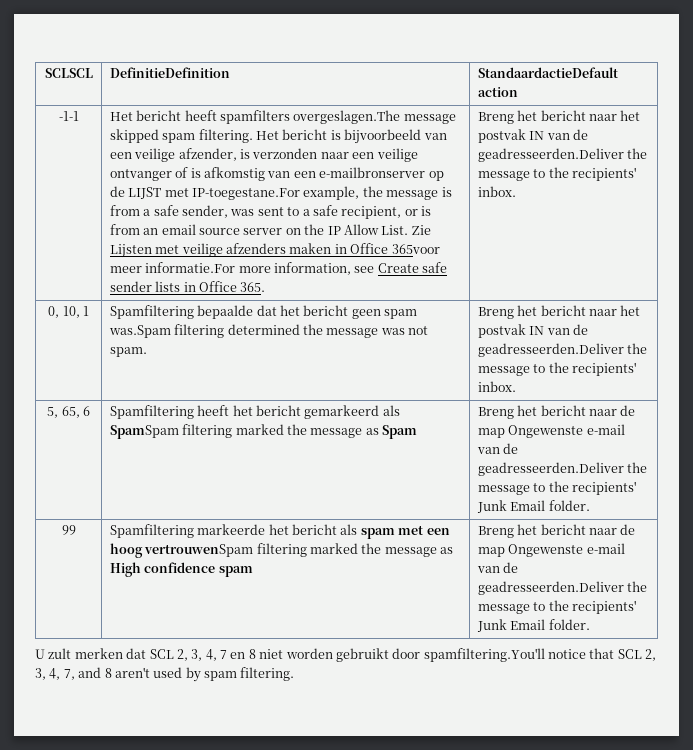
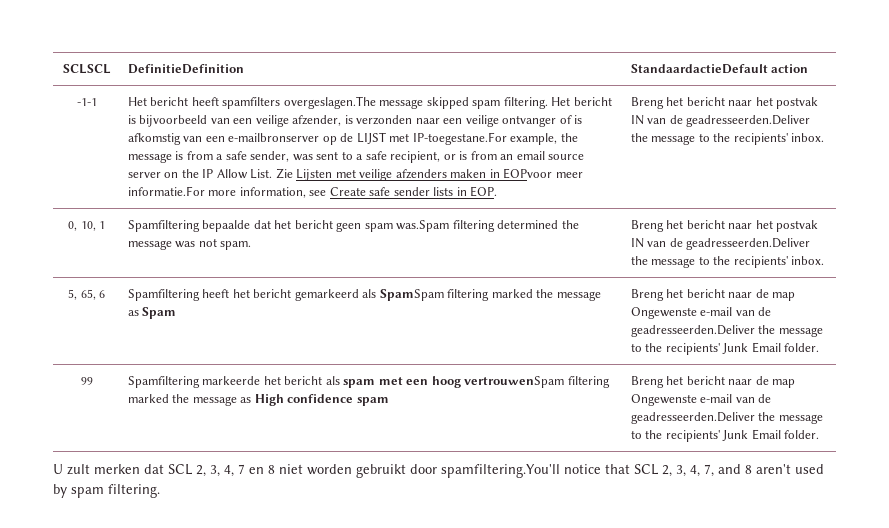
- Zie Lijsten met veilige afzenders maken in Office 365voor meer informatie.For more information, see Create safe sender lists in Office 365.
+ Zie Lijsten met veilige afzenders maken in EOPvoor meer informatie.For more information, see Create safe sender lists in EOP.

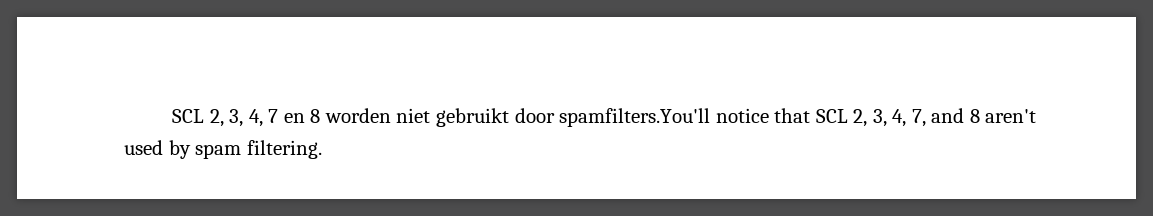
- SCLSCL | DefinitieDefinition | StandaardactieDefault action
- -1-1 | Het bericht heeft spamfilters overgeslagen.The message skipped spam filtering. Het bericht is bijvoorbeeld van een veilige afzender, is verzonden naar een veilige ontvanger of is afkomstig van een e-mailbronserver op de LIJST met IP-toegestane.For example, the message is from a safe sender, was sent to a safe recipient, or is from an email source server on the IP Allow List. Zie Lijsten met veilige afzenders maken in EOPvoor meer informatie.For more information, see Create safe sender lists in EOP. | Breng het bericht naar het postvak IN van de geadresseerden.Deliver the message to the recipients' inbox.
- 0, 10, 1 | Spamfiltering bepaalde dat het bericht geen spam was.Spam filtering determined the message was not spam. | Breng het bericht naar het postvak IN van de geadresseerden.Deliver the message to the recipients' inbox.
- 5, 65, 6 | Spamfiltering heeft het bericht gemarkeerd als SpamSpam filtering marked the message as Spam | Breng het bericht naar de map Ongewenste e-mail van de geadresseerden.Deliver the message to the recipients' Junk Email folder.
- 99 | Spamfiltering markeerde het bericht als spam met een hoog vertrouwenSpam filtering marked the message as High confidence spam | Breng het bericht naar de map Ongewenste e-mail van de geadresseerden.Deliver the message to the recipients' Junk Email folder.
- U zult merken dat SCL 2, 3, 4, 7 en 8 niet worden gebruikt door spamfiltering.You'll notice that SCL 2, 3, 4, 7, and 8 aren't used by spam filtering.
+ SCL 2, 3, 4, 7 en 8 worden niet gebruikt door spamfilters.You'll notice that SCL 2, 3, 4, 7, and 8 aren't used by spam filtering.

